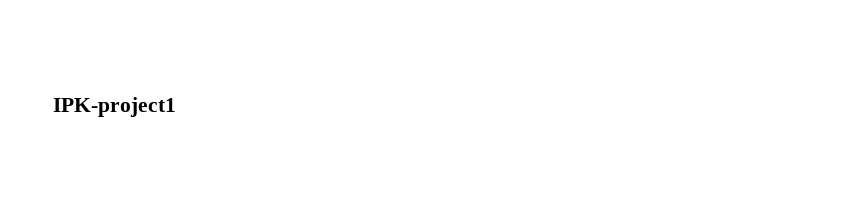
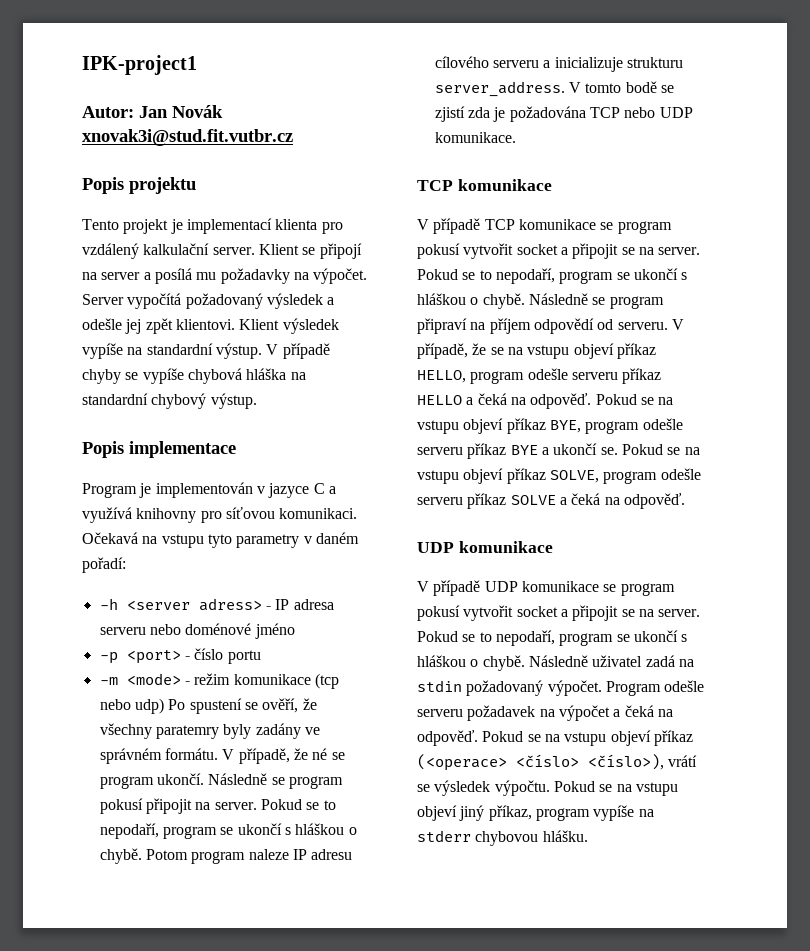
+ Autor: Jan Novák xnovak3i@stud.fit.vutbr.cz
+ Popis projektu
+ Tento projekt je implementací klienta pro vzdálený kalkulační server. Klient se připojí na server a posílá mu požadavky na výpočet. Server vypočítá požadovaný výsledek a odešle jej zpět klientovi. Klient výsledek vypíše na standardní výstup. V případě chyby se vypíše chybová hláška na standardní chybový výstup.
+ Popis implementace
+ Program je implementován v jazyce C a využívá knihovny pro síťovou komunikaci. Očekavá na vstupu tyto parametry v daném pořadí:
+ -h <server adress> - IP adresa serveru nebo doménové jméno
+ -p <port> - číslo portu
+ -m <mode> - režim komunikace (tcp nebo udp) Po spustení se ověří, že všechny paratemry byly zadány ve správném formátu. V případě, že né se program ukončí. Následně se program pokusí připojit na server. Pokud se to nepodaří, program se ukončí s hláškou o chybě. Potom program naleze IP adresu cílového serveru a inicializuje strukturu server_address. V tomto bodě se zjistí zda je požadována TCP nebo UDP komunikace.
+ TCP komunikace
+ V případě TCP komunikace se program pokusí vytvořit socket a připojit se na server. Pokud se to nepodaří, program se ukončí s hláškou o chybě. Následně se program připraví na příjem odpovědí od serveru. V případě, že se na vstupu objeví příkaz HELLO, program odešle serveru příkaz HELLO a čeká na odpověď. Pokud se na vstupu objeví příkaz BYE, program odešle serveru příkaz BYE a ukončí se. Pokud se na vstupu objeví příkaz SOLVE, program odešle serveru příkaz SOLVE a čeká na odpověď.
+ UDP komunikace
+ V případě UDP komunikace se program pokusí vytvořit socket a připojit se na server. Pokud se to nepodaří, program se ukončí s hláškou o chybě. Následně uživatel zadá na stdin požadovaný výpočet. Program odešle serveru požadavek na výpočet a čeká na odpověď. Pokud se na vstupu objeví příkaz (<operace> <číslo> <číslo>), vrátí se výsledek výpočtu. Pokud se na vstupu objeví jiný příkaz, program vypíše na stderr chybovou hlášku.

